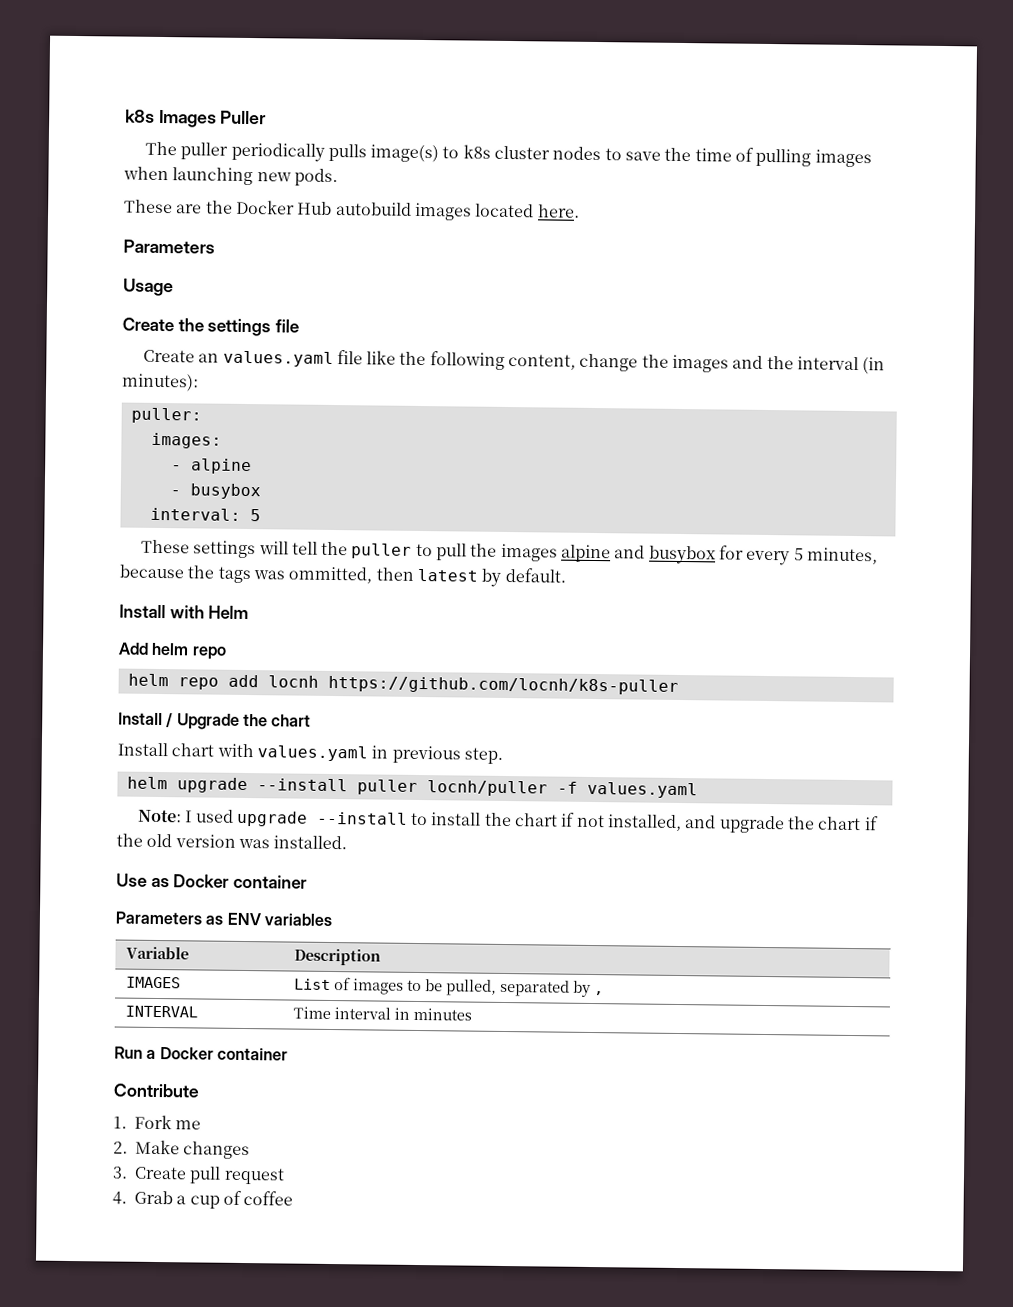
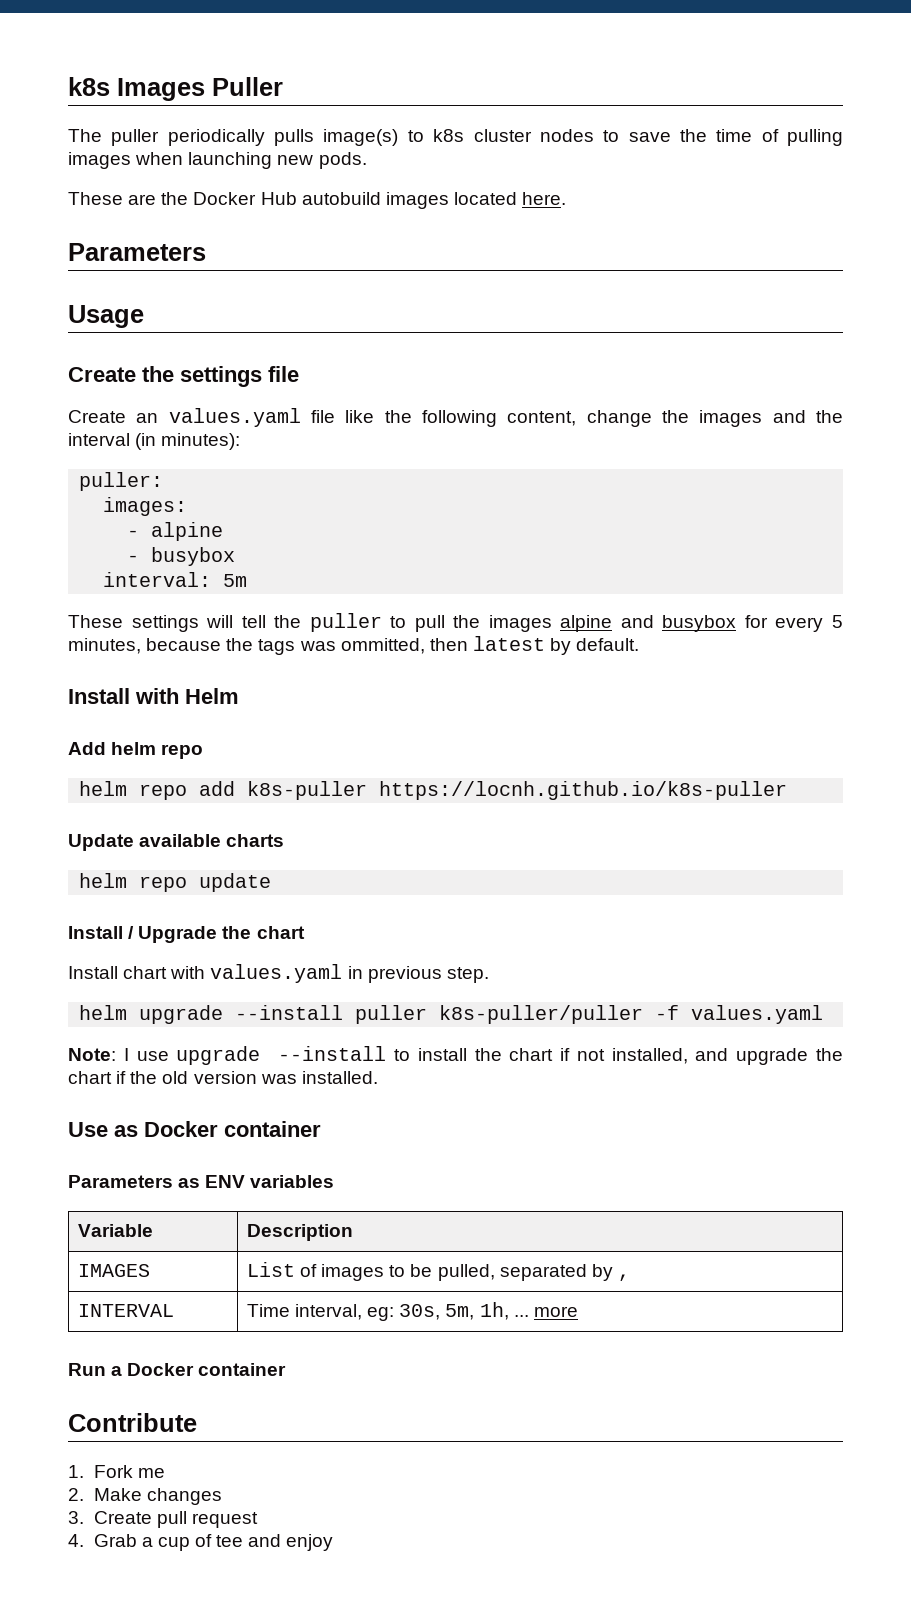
- interval: 5
+ interval: 5m
- helm repo add locnh https://github.com/locnh/k8s-puller
+ helm repo add k8s-puller https://locnh.github.io/k8s-puller
+ Update available charts
+ helm repo update
- helm upgrade --install puller locnh/puller -f values.yaml
+ helm upgrade --install puller k8s-puller/puller -f values.yaml
- Note: I used upgrade --install to install the chart if not installed, and upgrade the chart if the old version was installed.
+ Note: I use upgrade --install to install the chart if not installed, and upgrade the chart if the old version was installed.
- INTERVAL | Time interval in minutes
+ INTERVAL | Time interval, eg: 30s, 5m, 1h, ... more
- 4. Grab a cup of coffee
+ 4. Grab a cup of tee and enjoy

